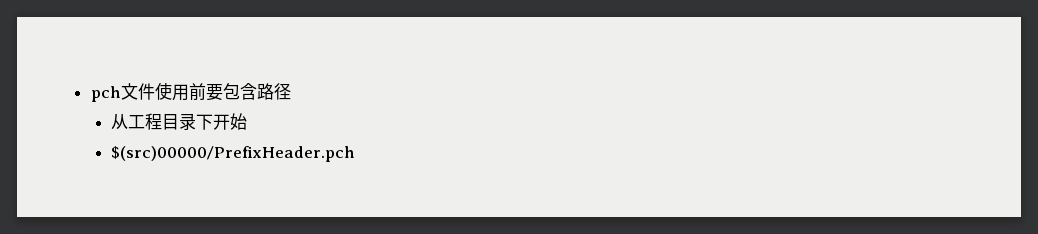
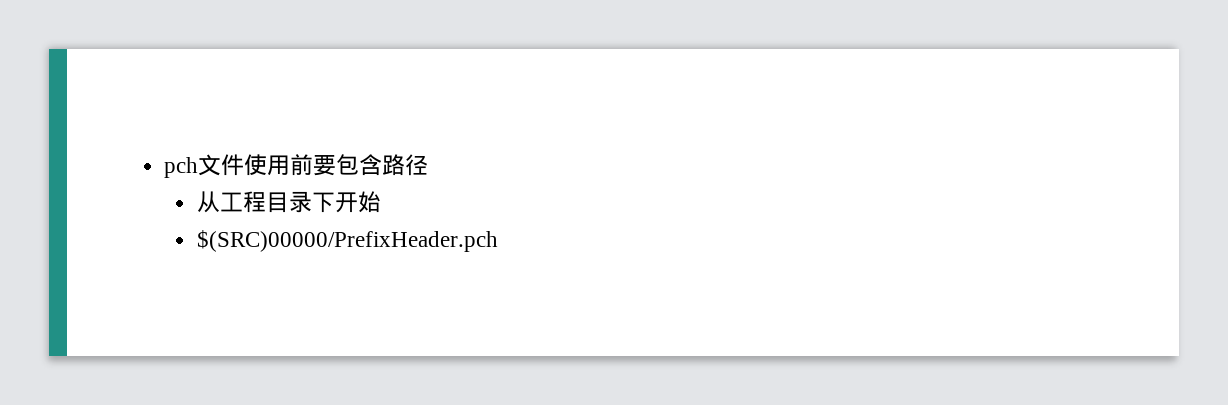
- $(src)00000/PrefixHeader.pch
+ $(SRC)00000/PrefixHeader.pch

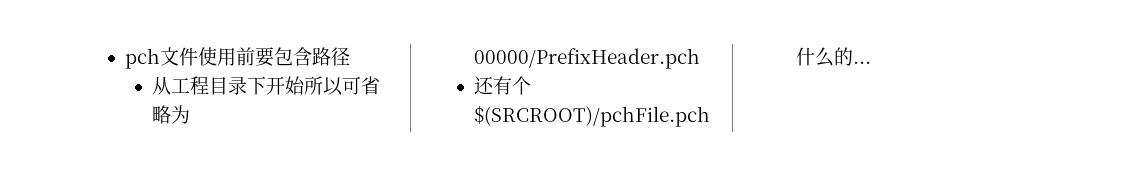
- 从工程目录下开始
- $(SRC)00000/PrefixHeader.pch
+ 从工程目录下开始所以可省略为00000/PrefixHeader.pch
+ 还有个$(SRCROOT)/pchFile.pch什么的...

